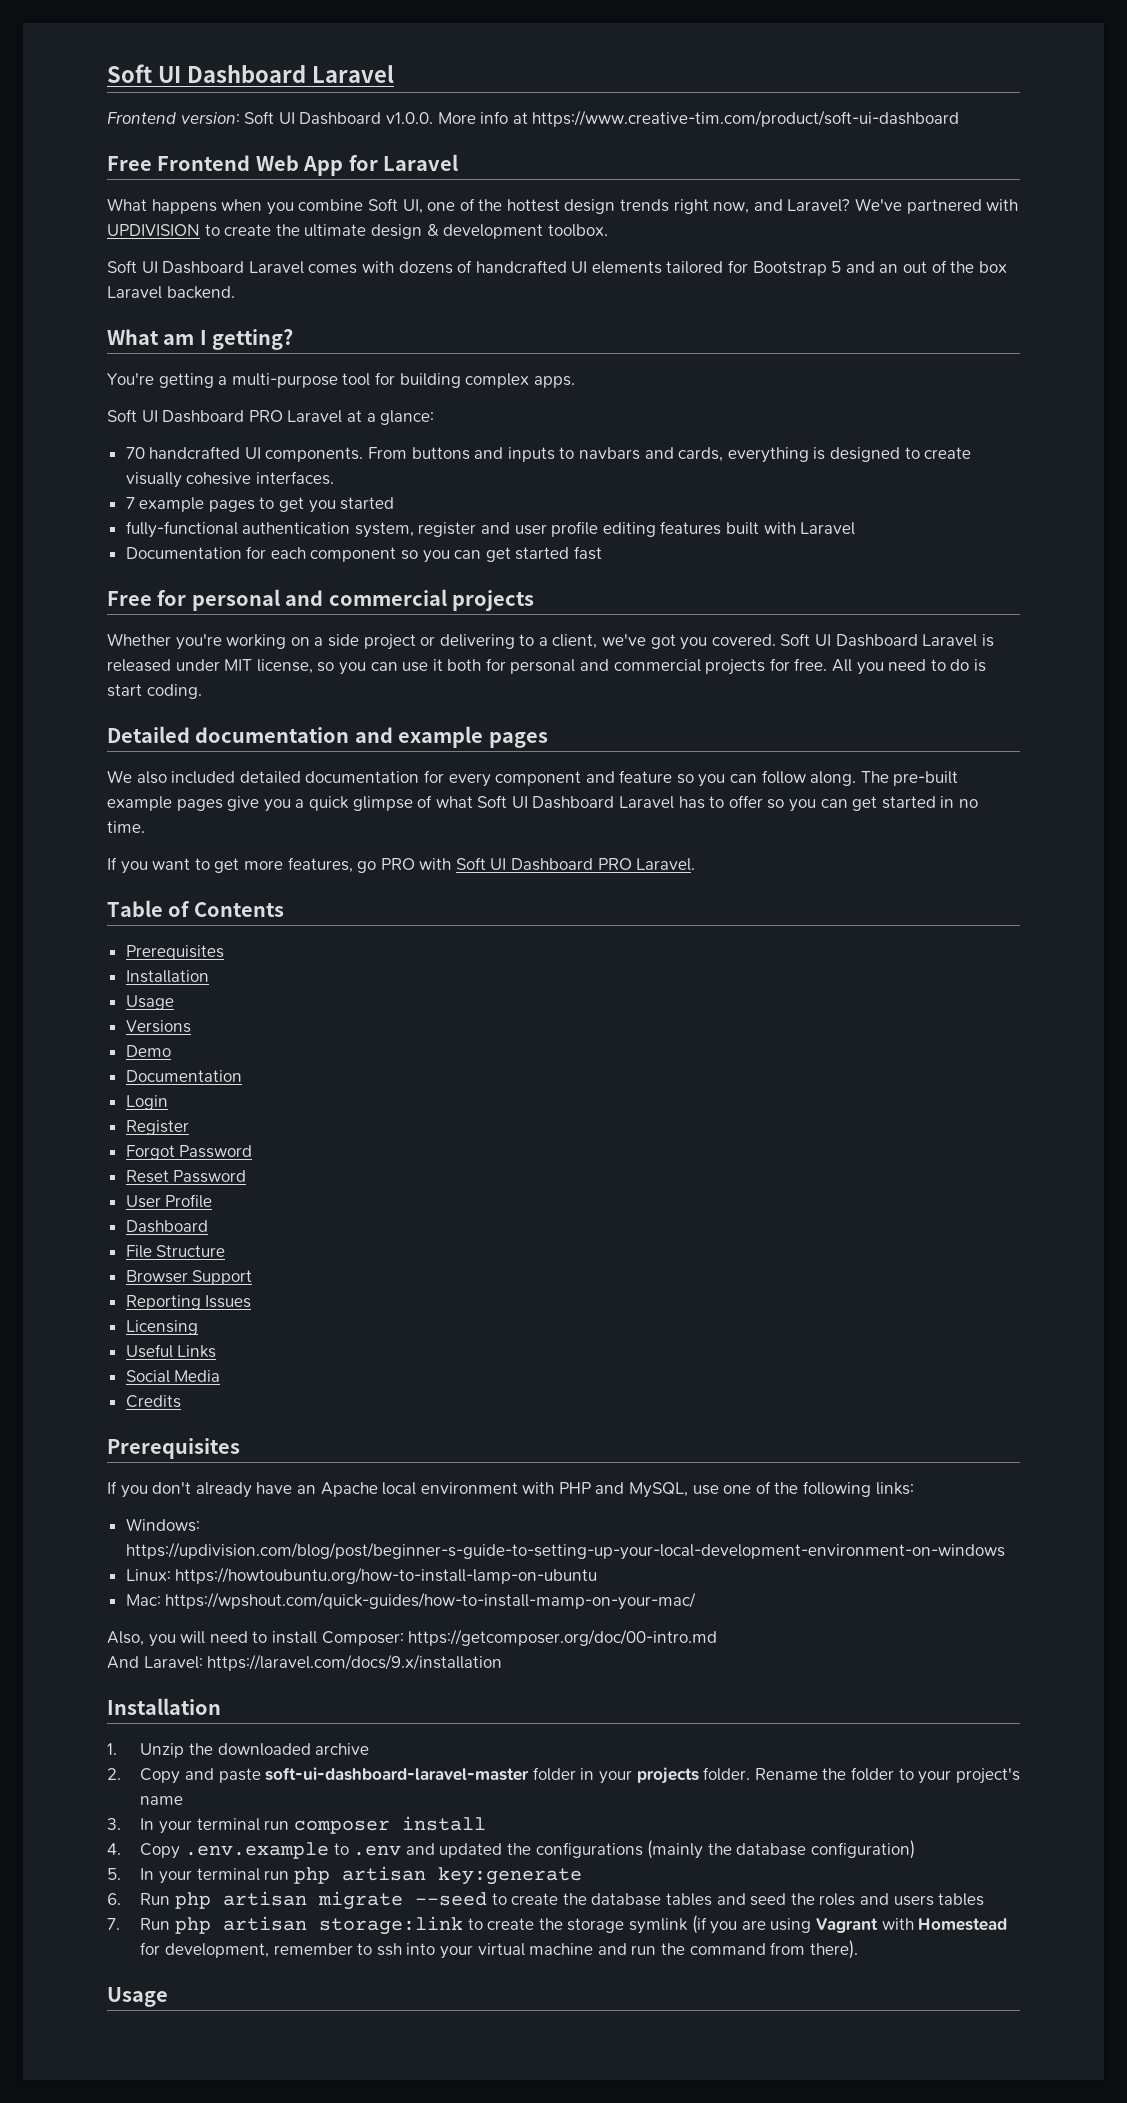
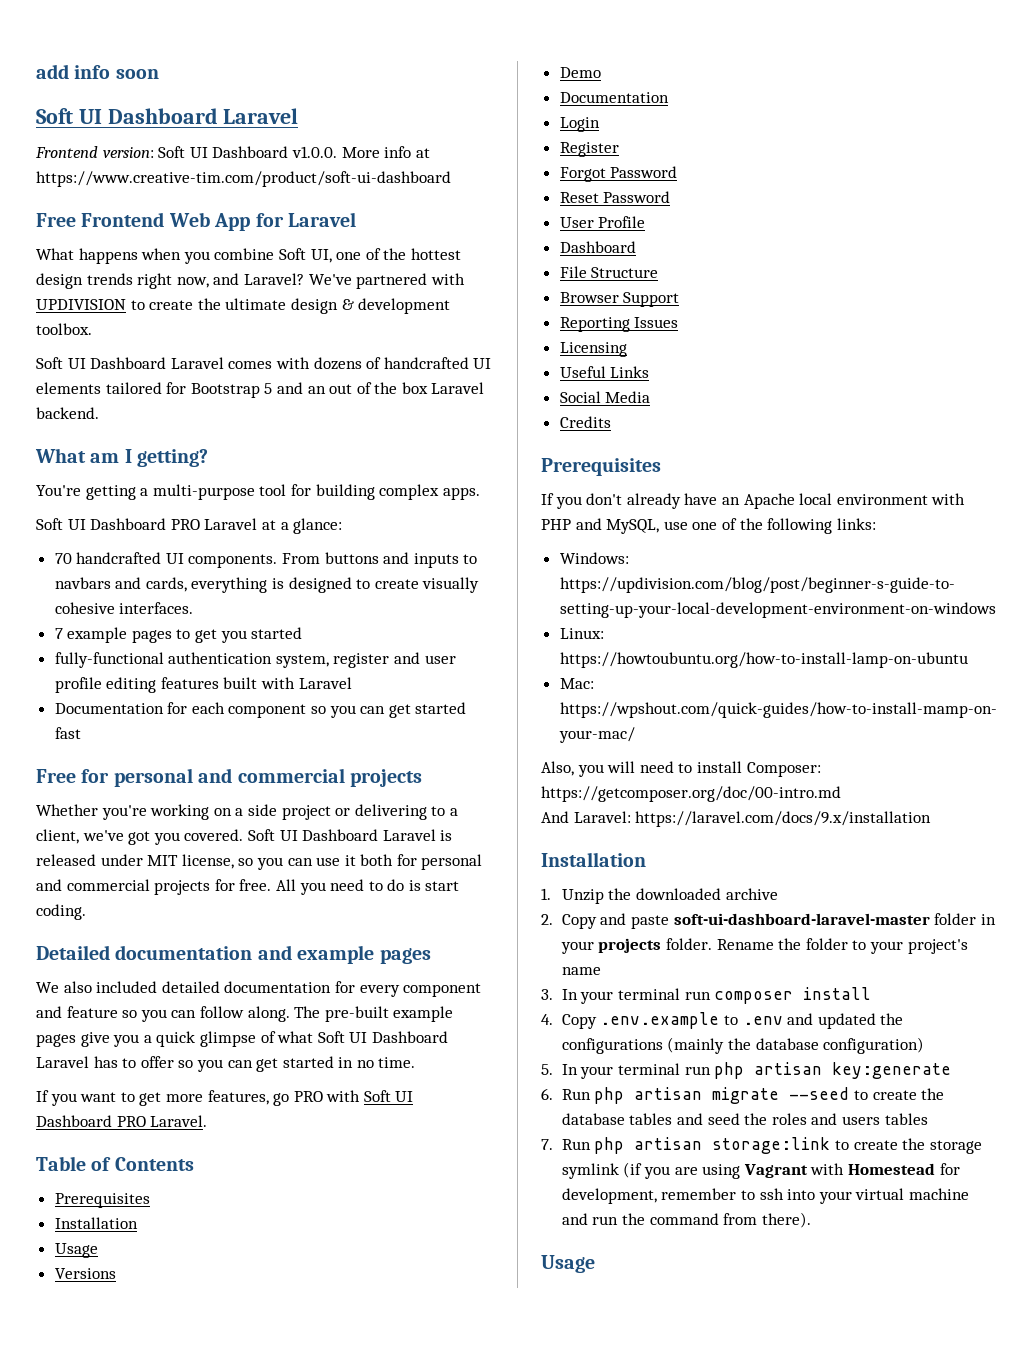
+ add info soon

